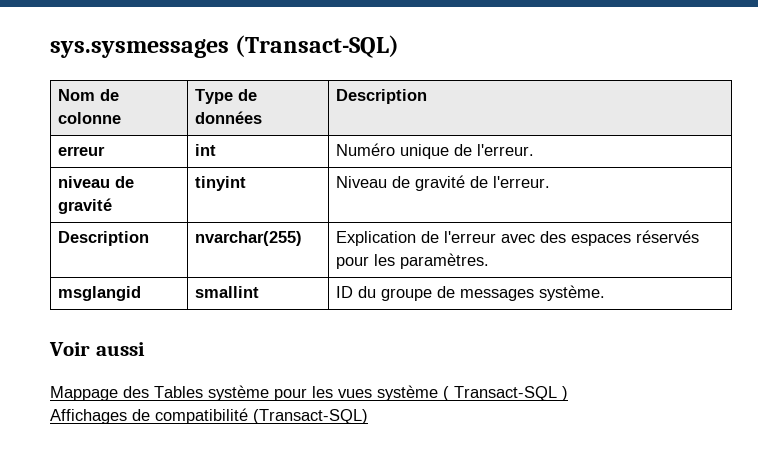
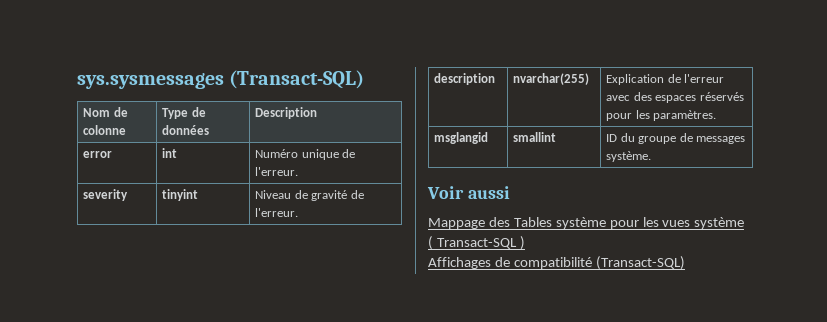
- erreur | int | Numéro unique de l'erreur.
+ error | int | Numéro unique de l'erreur.
- niveau de gravité | tinyint | Niveau de gravité de l'erreur.
+ severity | tinyint | Niveau de gravité de l'erreur.
- Description | nvarchar(255) | Explication de l'erreur avec des espaces réservés pour les paramètres.
+ description | nvarchar(255) | Explication de l'erreur avec des espaces réservés pour les paramètres.

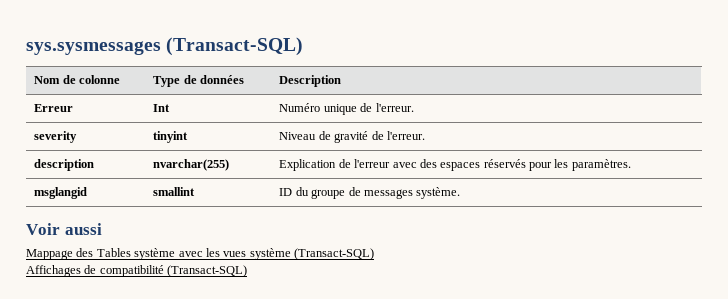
- error | int | Numéro unique de l'erreur.
+ Erreur | Int | Numéro unique de l'erreur.
- Mappage des Tables système pour les vues système ( Transact-SQL )
+ Mappage des Tables système avec les vues système (Transact-SQL)

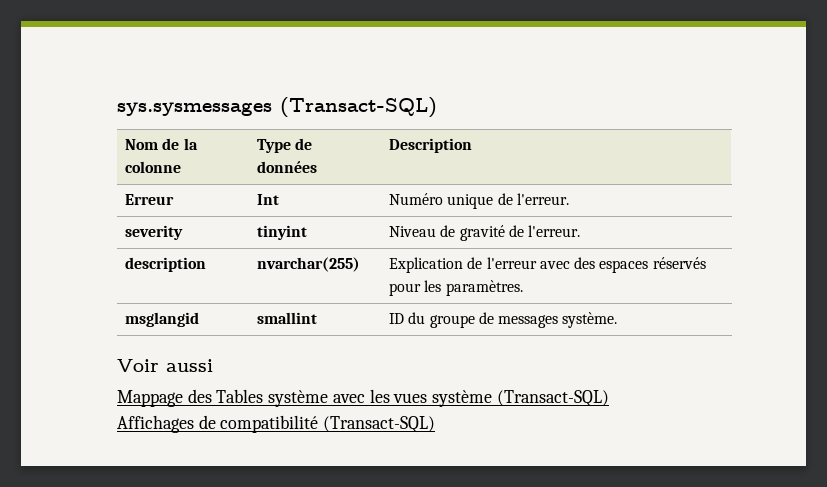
- Nom de colonne | Type de données | Description
+ Nom de la colonne | Type de données | Description

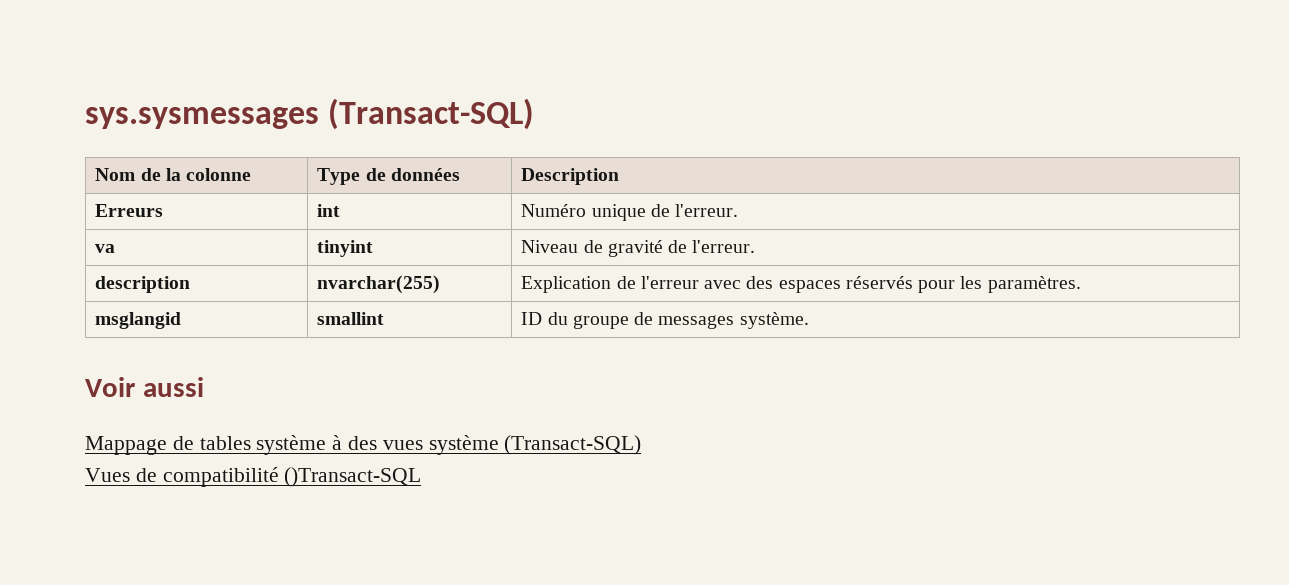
- Erreur | Int | Numéro unique de l'erreur.
+ Erreurs | int | Numéro unique de l'erreur.
- severity | tinyint | Niveau de gravité de l'erreur.
+ va | tinyint | Niveau de gravité de l'erreur.
- Mappage des Tables système avec les vues système (Transact-SQL)
+ Mappage de tables système à des vues système (Transact-SQL)
- Affichages de compatibilité (Transact-SQL)
+ Vues de compatibilité ()Transact-SQL

